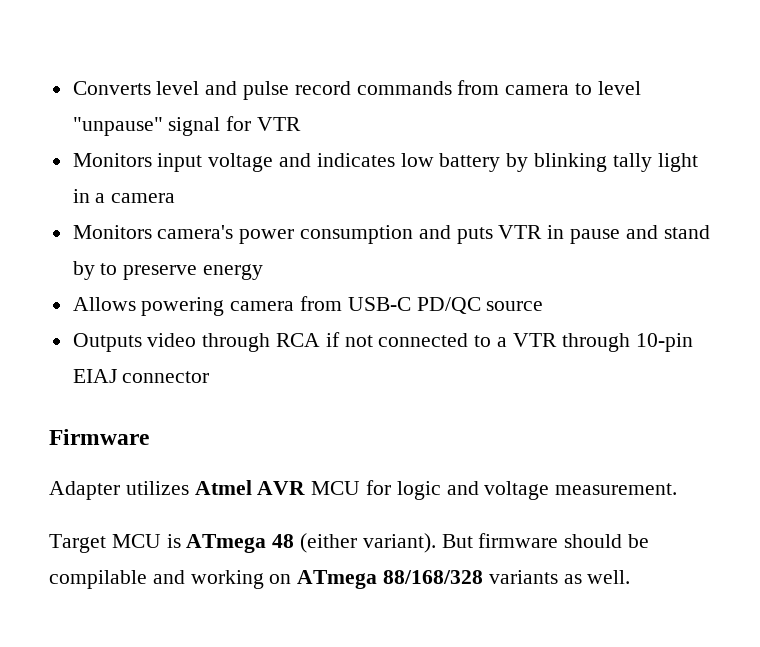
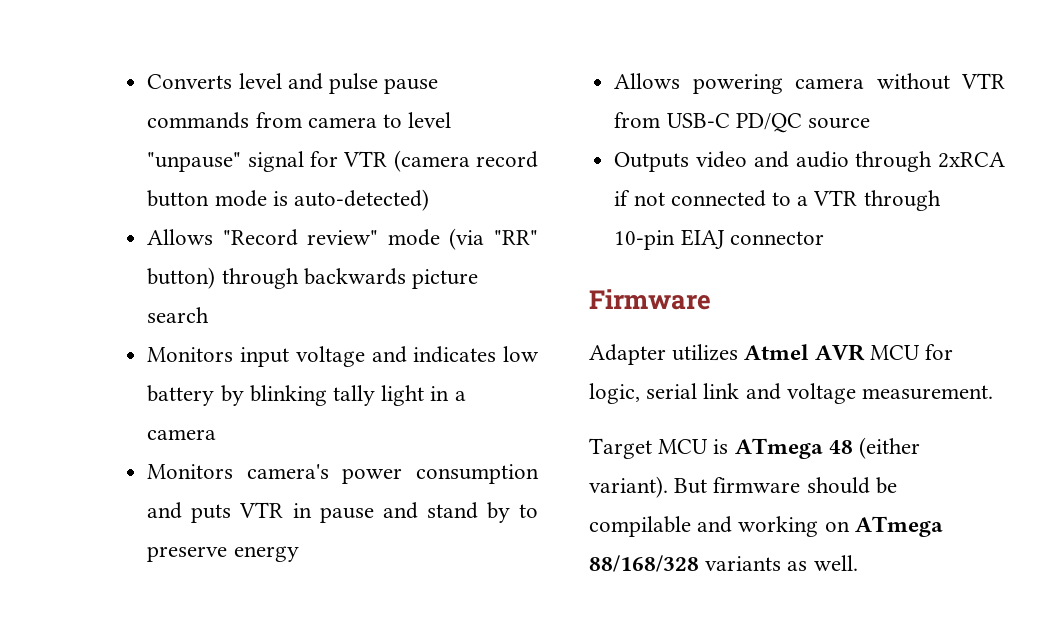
- Converts level and pulse record commands from camera to level "unpause" signal for VTR
+ Converts level and pulse pause commands from camera to level "unpause" signal for VTR (camera record button mode is auto-detected)
+ Allows "Record review" mode (via "RR" button) through backwards picture search
- Allows powering camera from USB-C PD/QC source
+ Allows powering camera without VTR from USB-C PD/QC source
- Outputs video through RCA if not connected to a VTR through 10-pin EIAJ connector
+ Outputs video and audio through 2xRCA if not connected to a VTR through 10-pin EIAJ connector
- Adapter utilizes Atmel AVR MCU for logic and voltage measurement.
+ Adapter utilizes Atmel AVR MCU for logic, serial link and voltage measurement.

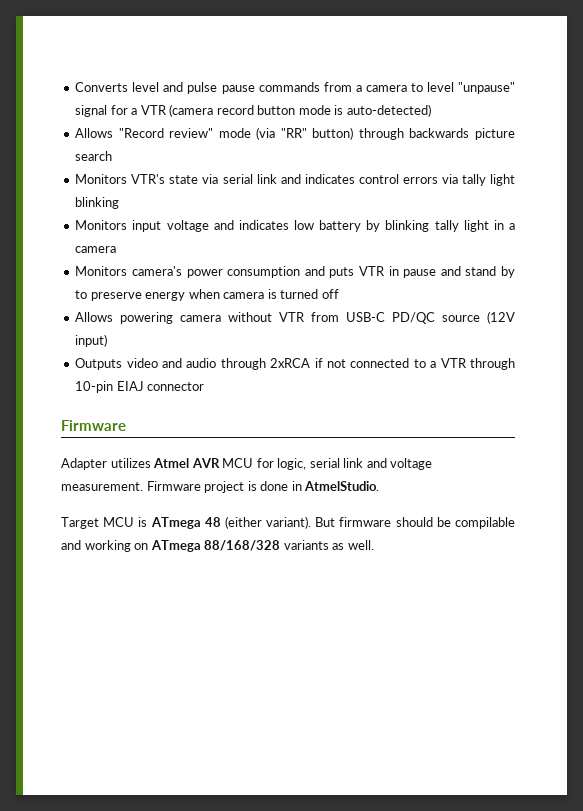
- Converts level and pulse pause commands from camera to level "unpause" signal for VTR (camera record button mode is auto-detected)
+ Converts level and pulse pause commands from a camera to level "unpause" signal for a VTR (camera record button mode is auto-detected)
+ Monitors VTR's state via serial link and indicates control errors via tally light blinking
- Monitors camera's power consumption and puts VTR in pause and stand by to preserve energy
+ Monitors camera's power consumption and puts VTR in pause and stand by to preserve energy when camera is turned off
- Allows powering camera without VTR from USB-C PD/QC source
+ Allows powering camera without VTR from USB-C PD/QC source (12V input)
+ Firmware project is done in AtmelStudio.

